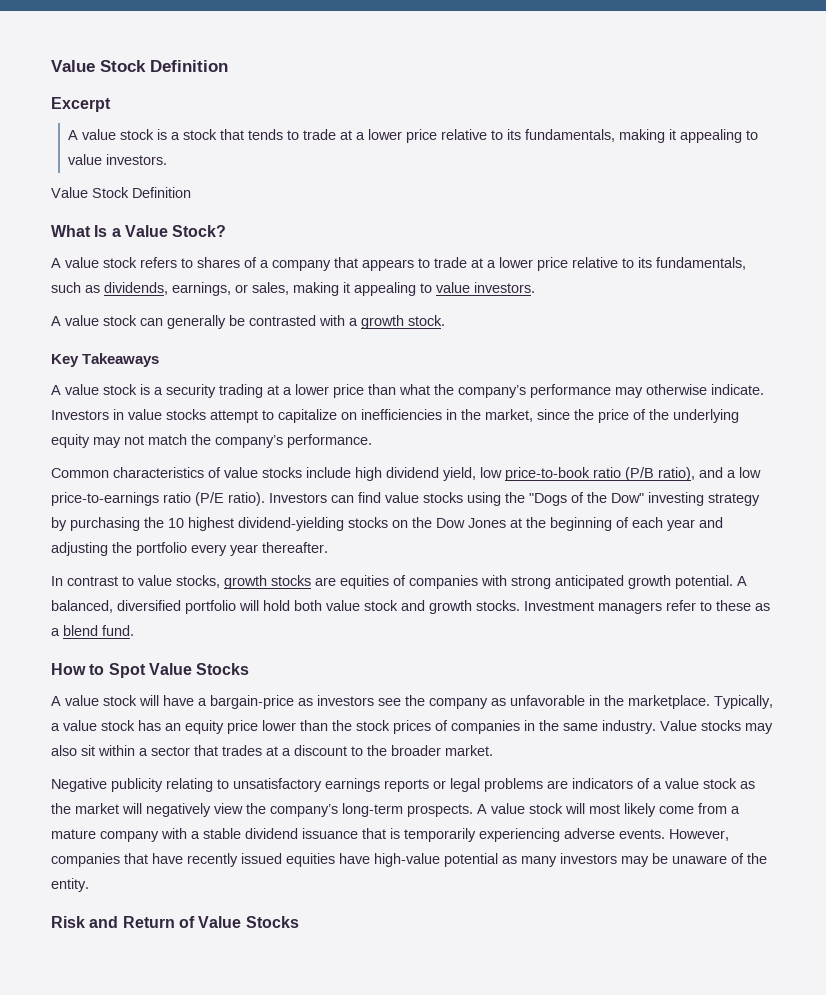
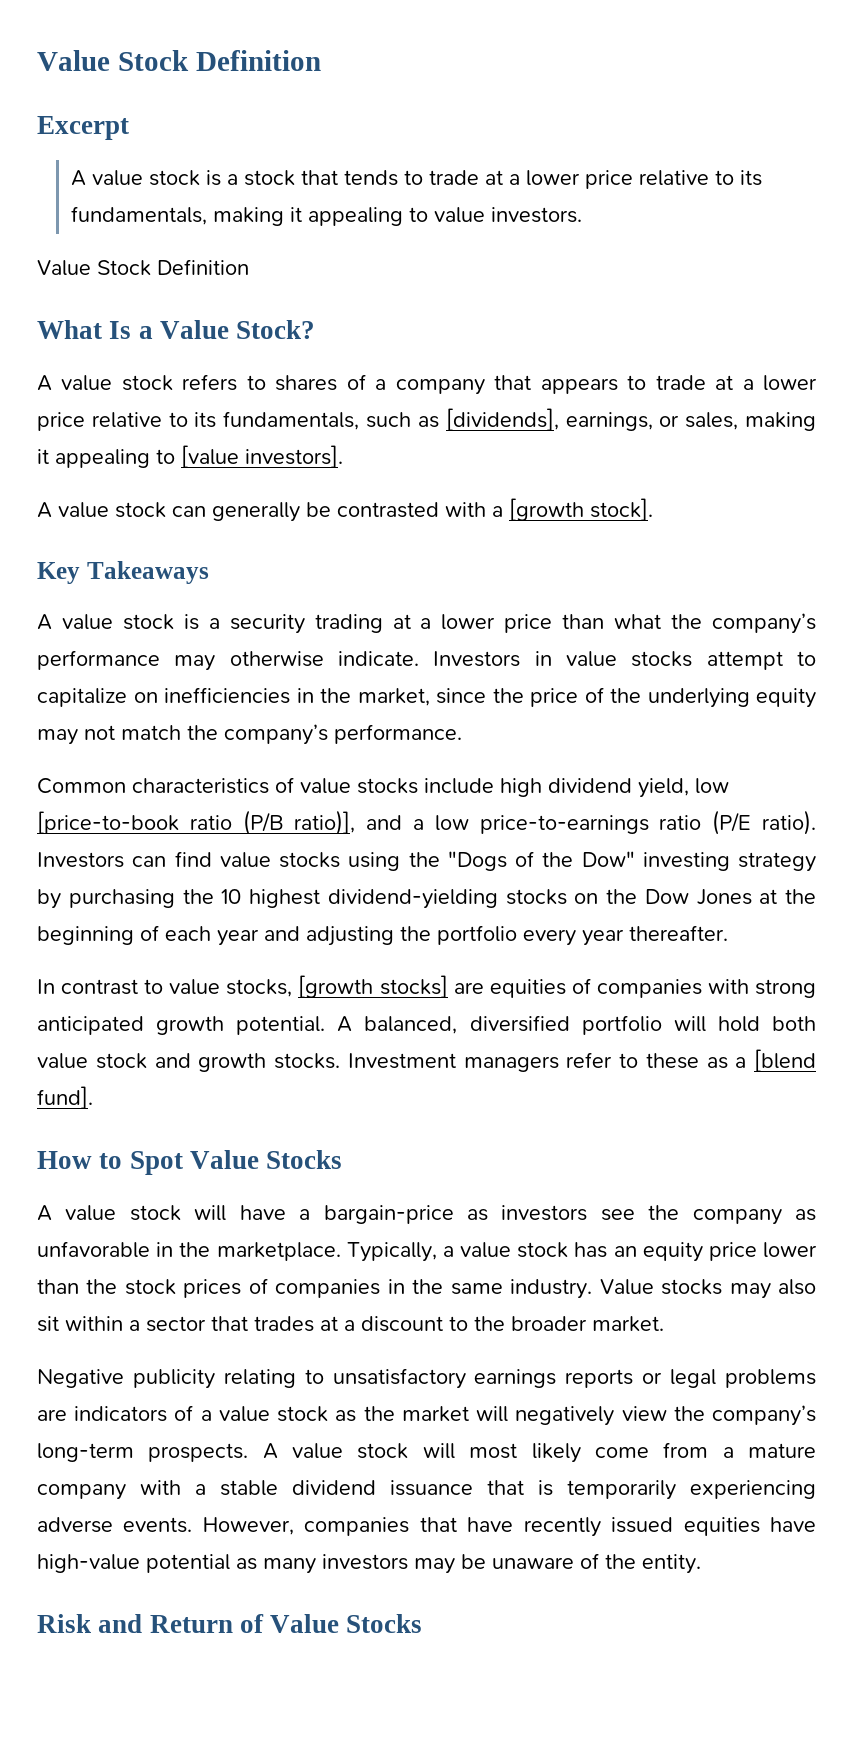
- A value stock refers to shares of a company that appears to trade at a lower price relative to its fundamentals, such as dividends, earnings, or sales, making it appealing to value investors.
+ A value stock refers to shares of a company that appears to trade at a lower price relative to its fundamentals, such as [dividends], earnings, or sales, making it appealing to [value investors].
- A value stock can generally be contrasted with a growth stock.
+ A value stock can generally be contrasted with a [growth stock].
- Common characteristics of value stocks include high dividend yield, low price-to-book ratio (P/B ratio), and a low price-to-earnings ratio (P/E ratio).
+ Common characteristics of value stocks include high dividend yield, low [price-to-book ratio (P/B ratio)], and a low price-to-earnings ratio (P/E ratio).
- In contrast to value stocks, growth stocks are equities of companies with strong anticipated growth potential.
+ In contrast to value stocks, [growth stocks] are equities of companies with strong anticipated growth potential.
- Investment managers refer to these as a blend fund.
+ Investment managers refer to these as a [blend fund].

